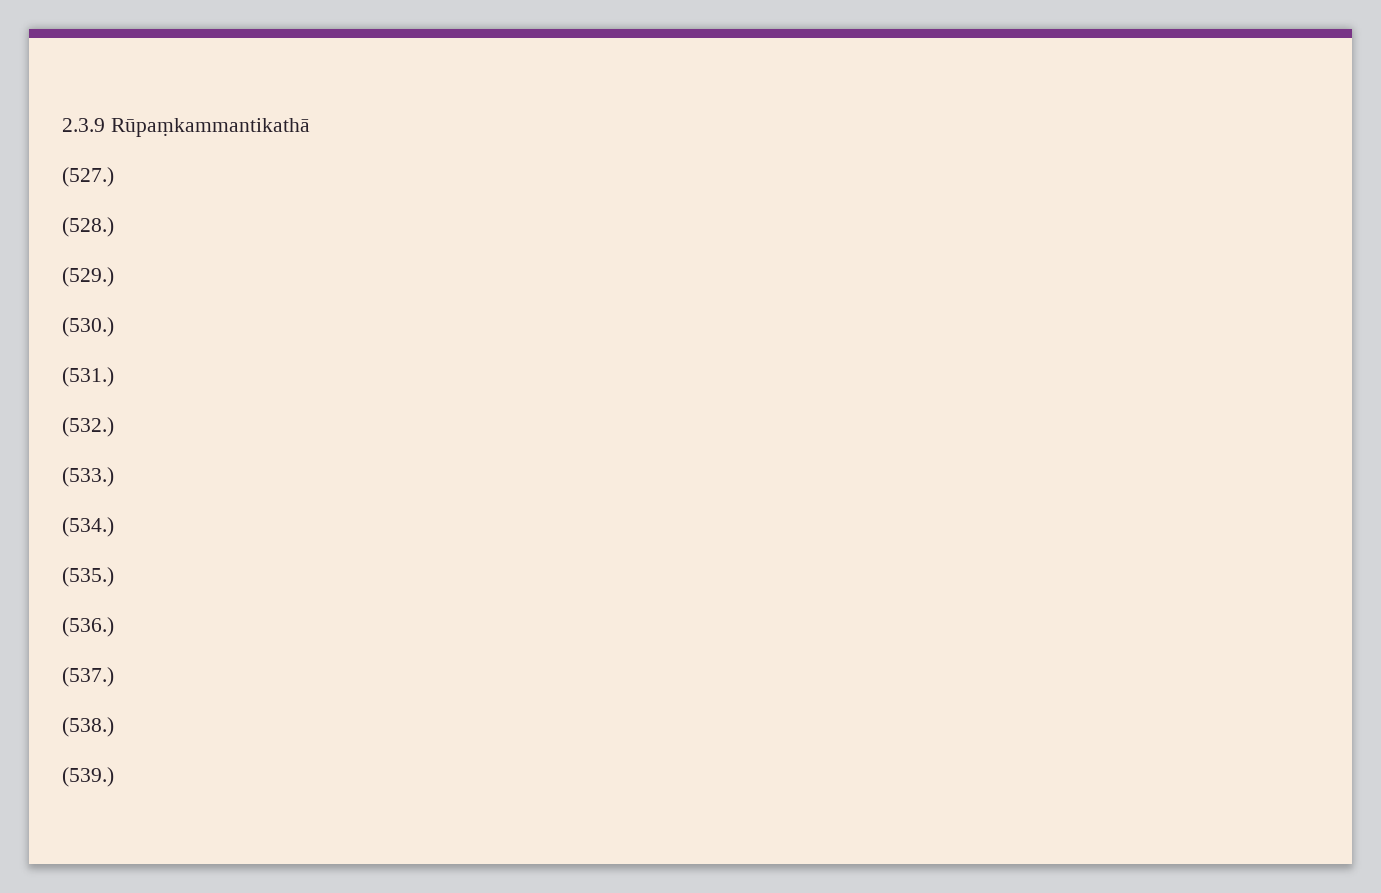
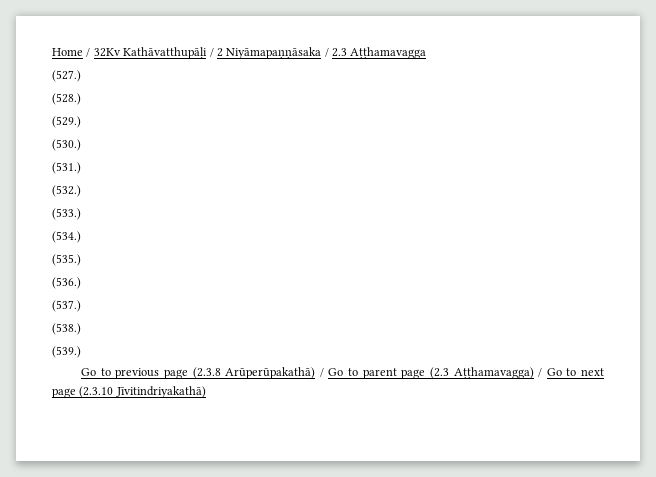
- 2.3.9 Rūpaṃkammantikathā
+ Home / 32Kv Kathāvatthupāḷi / 2 Niyāmapaṇṇāsaka / 2.3 Aṭṭhamavagga
+ Go to previous page (2.3.8 Arūperūpakathā) / Go to parent page (2.3 Aṭṭhamavagga) / Go to next page (2.3.10 Jīvitindriyakathā)

